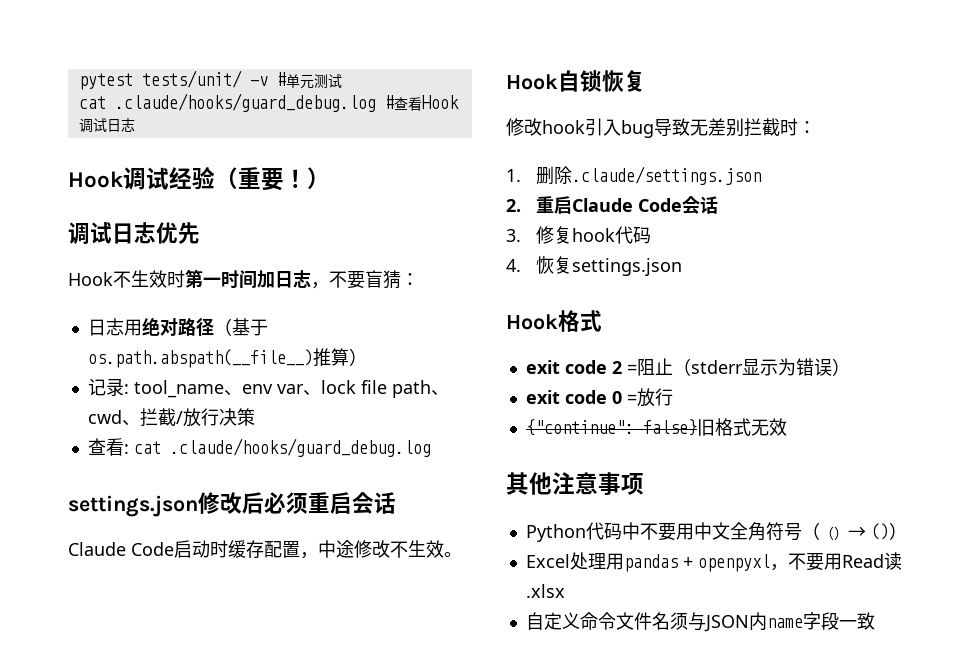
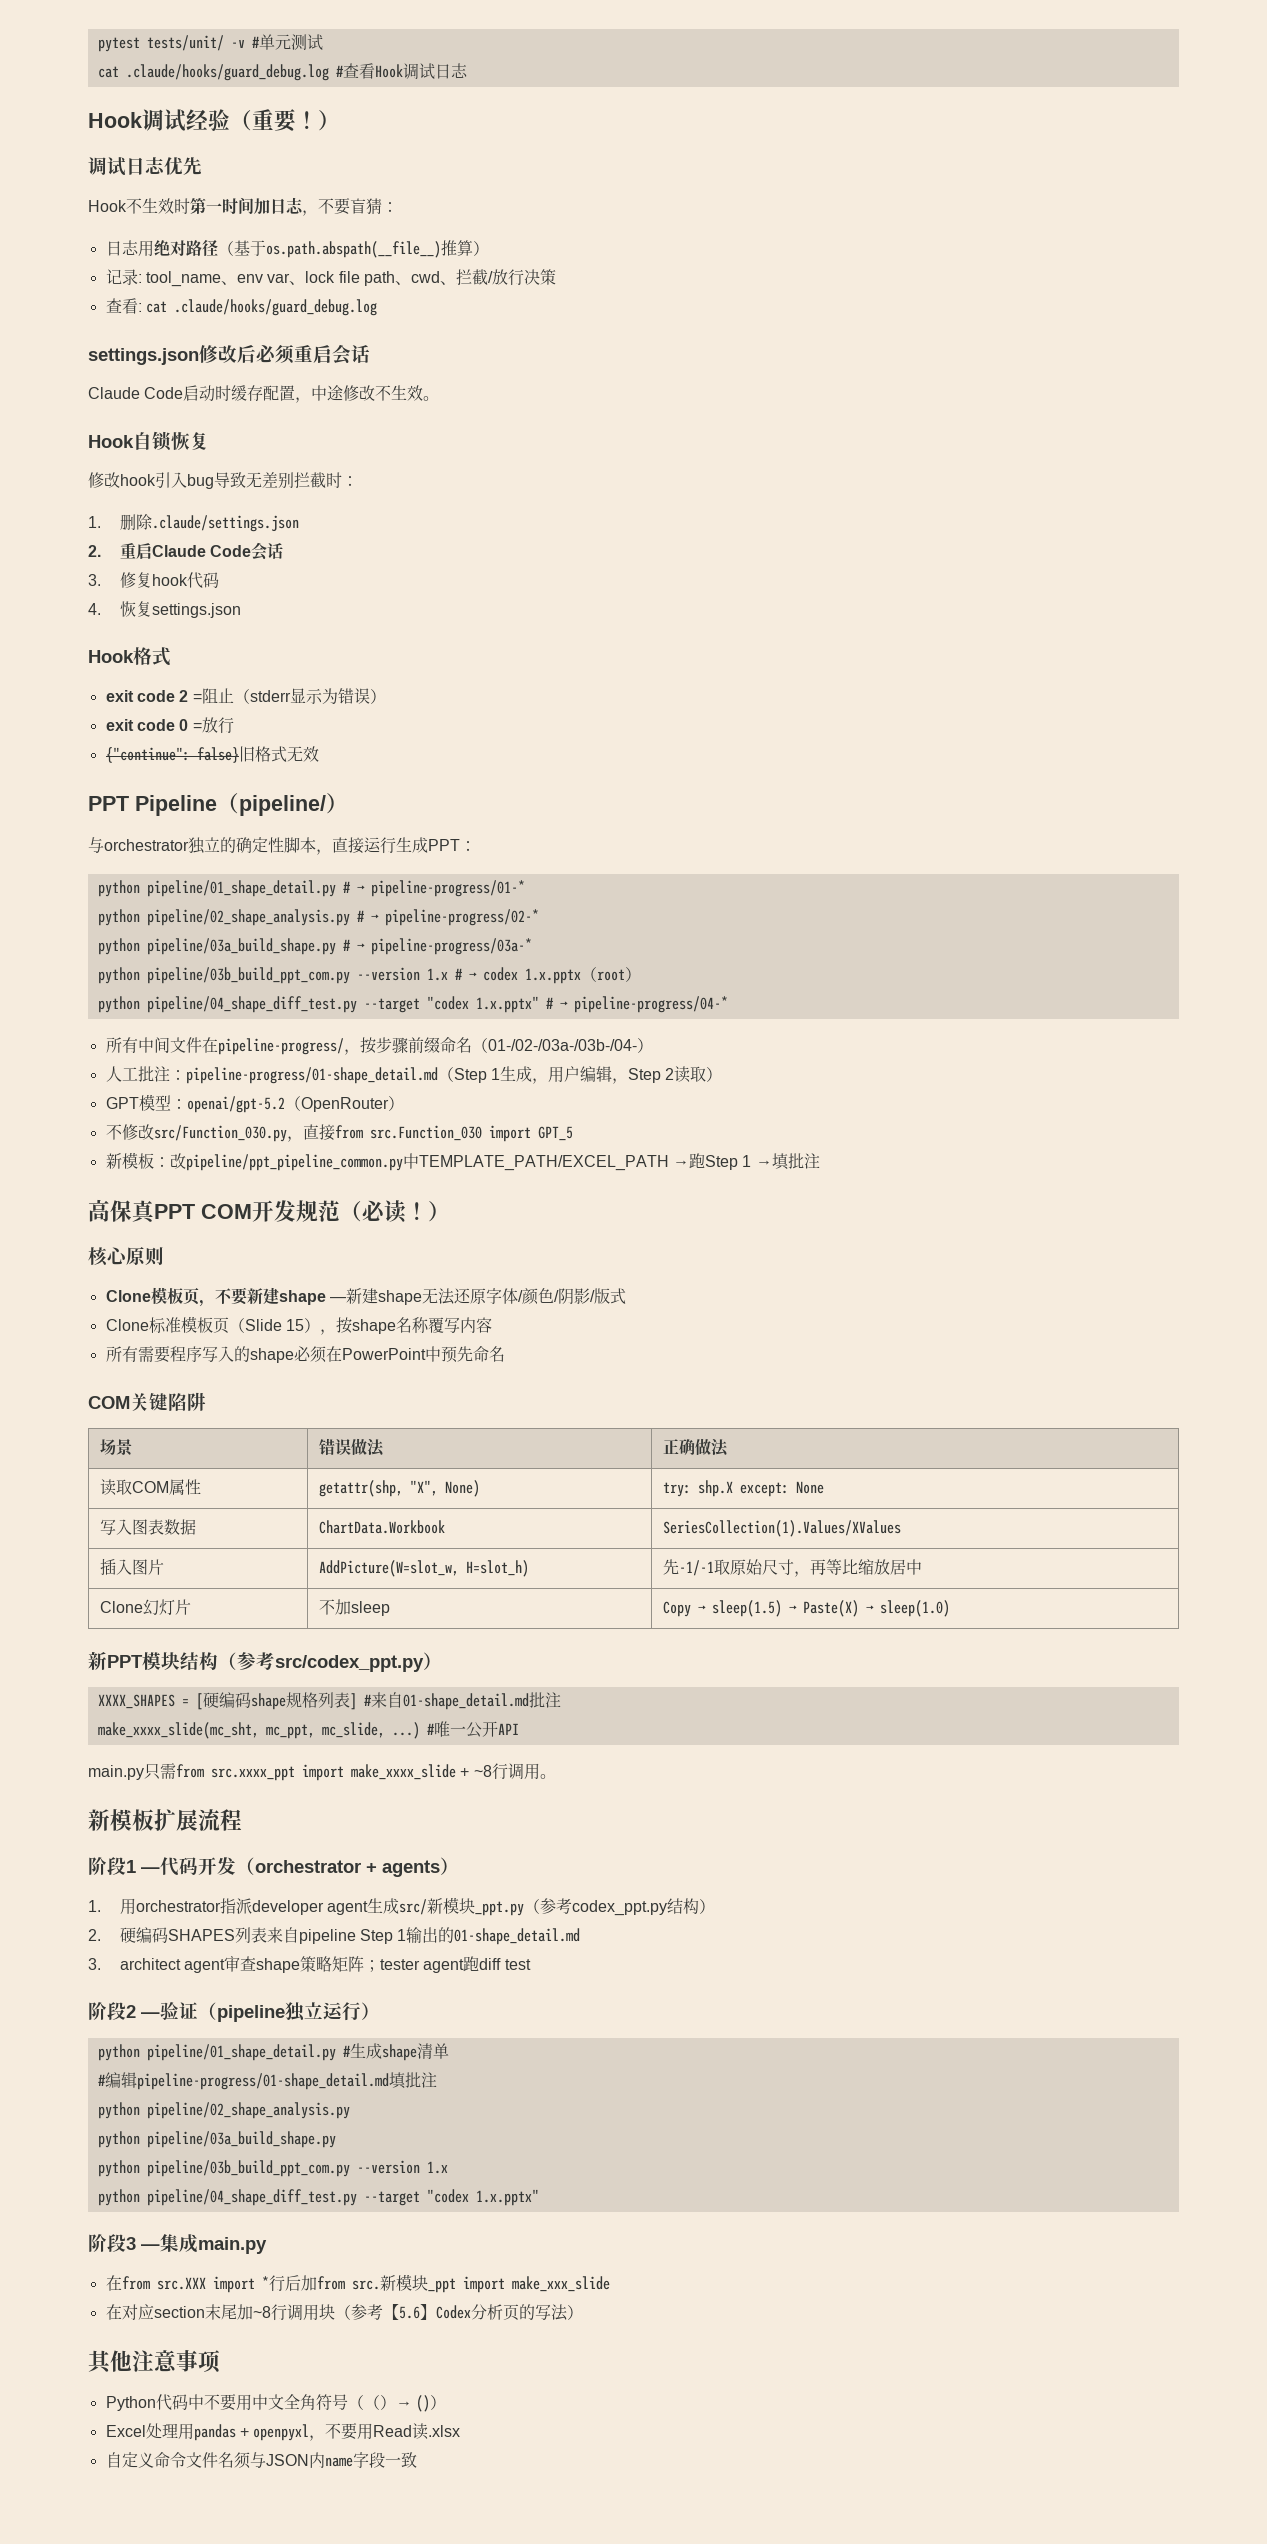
+ PPT Pipeline（pipeline/）
+ 与orchestrator独立的确定性脚本，直接运行生成PPT：
+ python pipeline/01_shape_detail.py # → pipeline-progress/01-*
+ python pipeline/02_shape_analysis.py # → pipeline-progress/02-*
+ python pipeline/03a_build_shape.py # → pipeline-progress/03a-*
+ python pipeline/03b_build_ppt_com.py --version 1.x # → codex 1.x.pptx（root）
+ python pipeline/04_shape_diff_test.py --target "codex 1.x.pptx" # → pipeline-progress/04-*
+ 所有中间文件在pipeline-progress/，按步骤前缀命名（01-/02-/03a-/03b-/04-）
+ 人工批注：pipeline-progress/01-shape_detail.md（Step 1生成，用户编辑，Step 2读取）
+ GPT模型：openai/gpt-5.2（OpenRouter）
+ 不修改src/Function_030.py，直接from src.Function_030 import GPT_5
+ 新模板：改pipeline/ppt_pipeline_common.py中TEMPLATE_PATH/EXCEL_PATH →跑Step 1 →填批注
+ 高保真PPT COM开发规范（必读！）
+ 核心原则
+ Clone模板页，不要新建shape —新建shape无法还原字体/颜色/阴影/版式
+ Clone标准模板页（Slide 15），按shape名称覆写内容
+ 所有需要程序写入的shape必须在PowerPoint中预先命名
+ COM关键陷阱
+ 场景 | 错误做法 | 正确做法
+ 读取COM属性 | getattr(shp, "X", None) | try: shp.X except: None
+ 写入图表数据 | ChartData.Workbook | SeriesCollection(1).Values/XValues
+ 插入图片 | AddPicture(W=slot_w, H=slot_h) | 先-1/-1取原始尺寸，再等比缩放居中
+ Clone幻灯片 | 不加sleep | Copy → sleep(1.5) → Paste(X) → sleep(1.0)
+ 新PPT模块结构（参考src/codex_ppt.py）
+ XXXX_SHAPES = [硬编码shape规格列表] #来自01-shape_detail.md批注
+ make_xxxx_slide(mc_sht, mc_ppt, mc_slide, ...) #唯一公开API
+ main.py只需from src.xxxx_ppt import make_xxxx_slide + ~8行调用。
+ 新模板扩展流程
+ 阶段1 —代码开发（orchestrator + agents）
+ 1.用orchestrator指派developer agent生成src/新模块_ppt.py（参考codex_ppt.py结构）
+ 2.硬编码SHAPES列表来自pipeline Step 1输出的01-shape_detail.md
+ 3. architect agent审查shape策略矩阵；tester agent跑diff test
+ 阶段2 —验证（pipeline独立运行）
+ python pipeline/01_shape_detail.py #生成shape清单
+ #编辑pipeline-progress/01-shape_detail.md填批注
+ python pipeline/02_shape_analysis.py
+ python pipeline/03a_build_shape.py
+ python pipeline/03b_build_ppt_com.py --version 1.x
+ python pipeline/04_shape_diff_test.py --target "codex 1.x.pptx"
+ 阶段3 —集成main.py
+ 在from src.XXX import *行后加from src.新模块_ppt import make_xxx_slide
+ 在对应section末尾加~8行调用块（参考【5.6】Codex分析页的写法）

